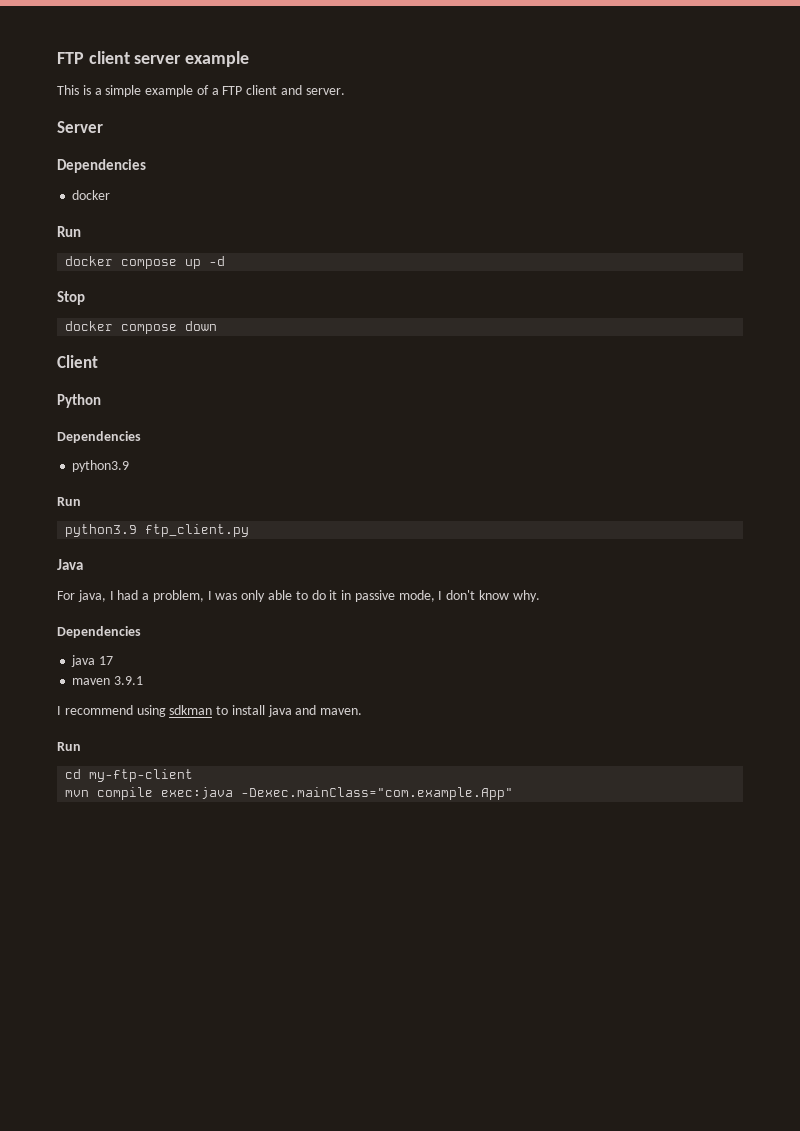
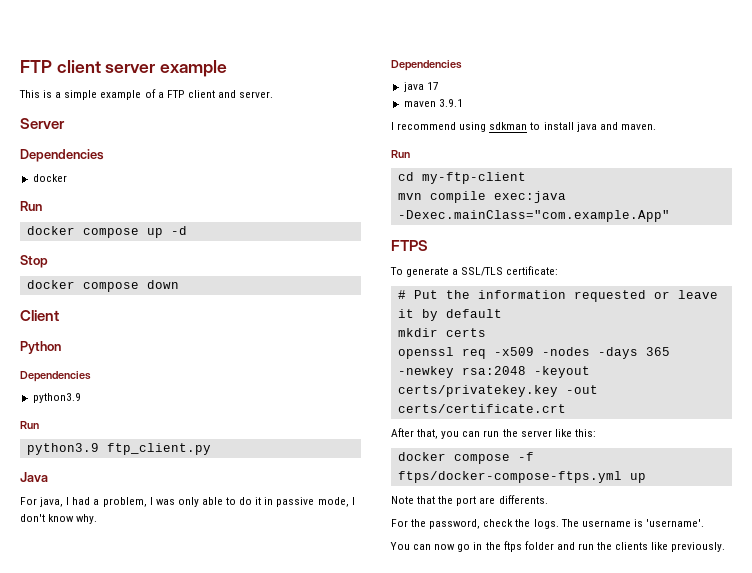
+ FTPS
+ To generate a SSL/TLS certificate:
+ # Put the information requested or leave it by default
+ mkdir certs
+ openssl req -x509 -nodes -days 365 -newkey rsa:2048 -keyout certs/privatekey.key -out certs/certificate.crt
+ After that, you can run the server like this:
+ docker compose -f ftps/docker-compose-ftps.yml up
+ Note that the port are differents.
+ For the password, check the logs. The username is 'username'.
+ You can now go in the ftps folder and run the clients like previously.

